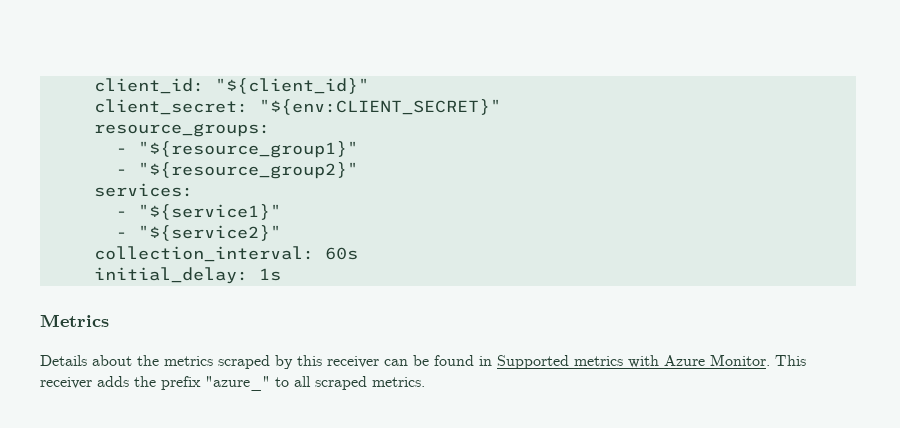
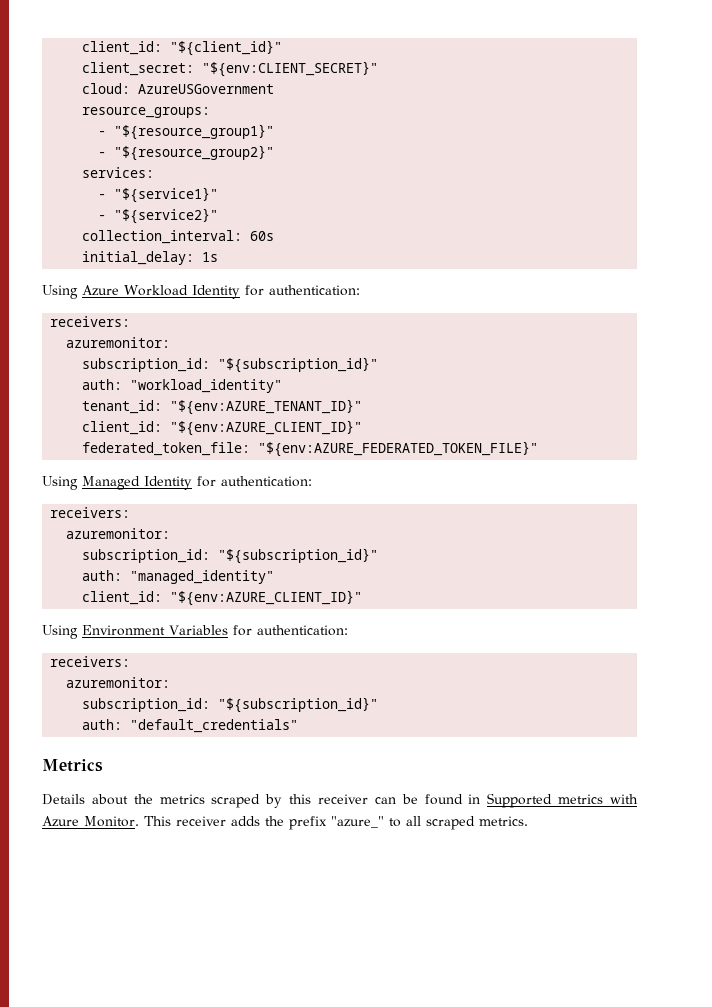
+ cloud: AzureUSGovernment
+ Using Azure Workload Identity for authentication:
+ receivers:
+ azuremonitor:
+ subscription_id: "${subscription_id}"
+ auth: "workload_identity"
+ tenant_id: "${env:AZURE_TENANT_ID}"
+ client_id: "${env:AZURE_CLIENT_ID}"
+ federated_token_file: "${env:AZURE_FEDERATED_TOKEN_FILE}"
+ Using Managed Identity for authentication:
+ receivers:
+ azuremonitor:
+ subscription_id: "${subscription_id}"
+ auth: "managed_identity"
+ client_id: "${env:AZURE_CLIENT_ID}"
+ Using Environment Variables for authentication:
+ receivers:
+ azuremonitor:
+ subscription_id: "${subscription_id}"
+ auth: "default_credentials"

